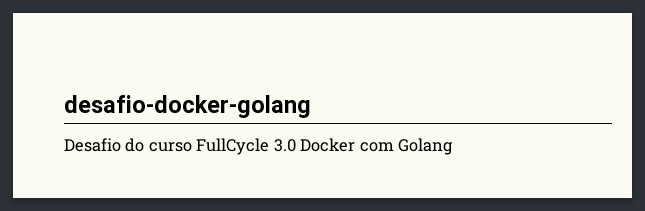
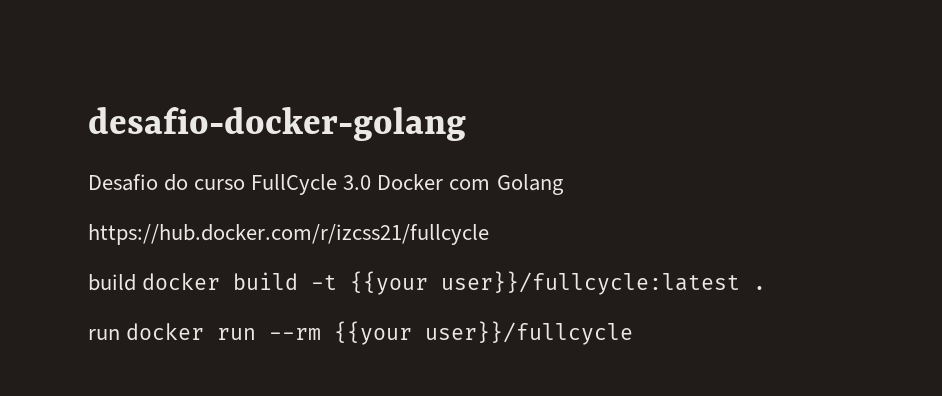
+ https://hub.docker.com/r/izcss21/fullcycle
+ build docker build -t {{your user}}/fullcycle:latest .
+ run docker run --rm {{your user}}/fullcycle

